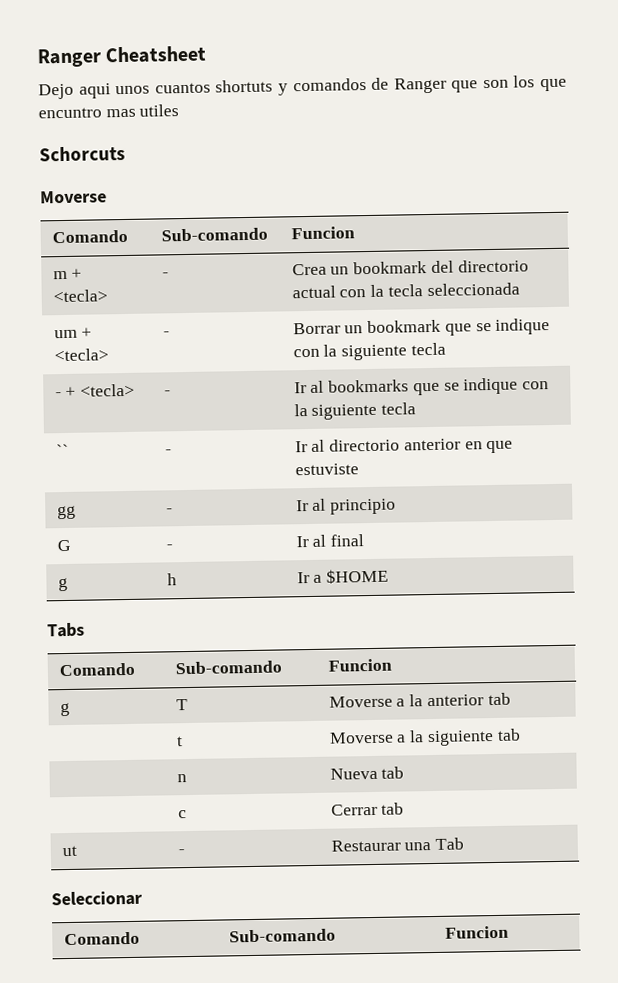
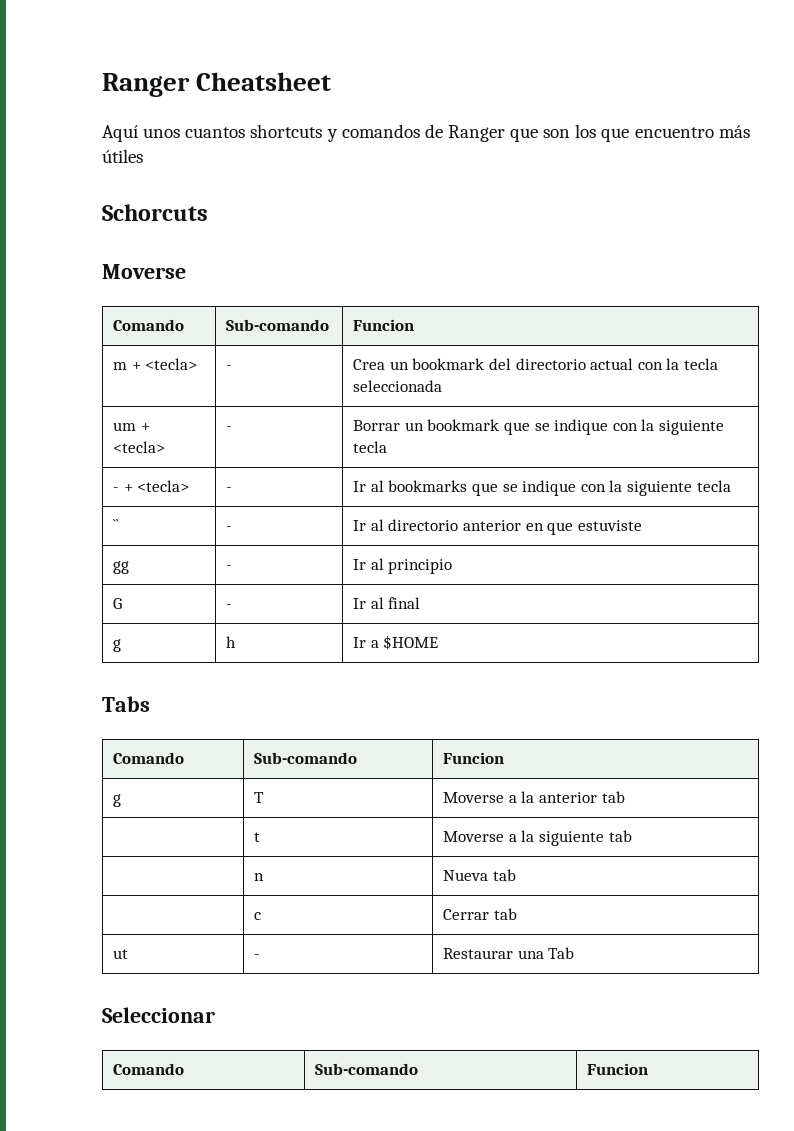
- Dejo aqui unos cuantos shortuts y comandos de Ranger que son los que encuntro mas utiles
+ Aquí unos cuantos shortcuts y comandos de Ranger que son los que encuentro más útiles

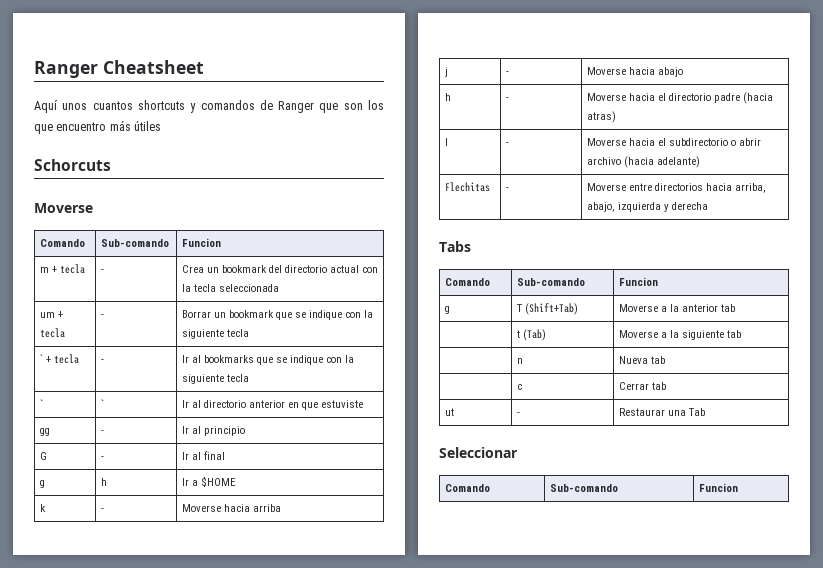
- m + <tecla> | - | Crea un bookmark del directorio actual con la tecla seleccionada
+ m + tecla | - | Crea un bookmark del directorio actual con la tecla seleccionada
- um + <tecla> | - | Borrar un bookmark que se indique con la siguiente tecla
+ um + tecla | - | Borrar un bookmark que se indique con la siguiente tecla
- - + <tecla> | - | Ir al bookmarks que se indique con la siguiente tecla
+ ` + tecla | - | Ir al bookmarks que se indique con la siguiente tecla
- `` | - | Ir al directorio anterior en que estuviste
+ ` | ` | Ir al directorio anterior en que estuviste
+ k | - | Moverse hacia arriba
+ j | - | Moverse hacia abajo
+ h | - | Moverse hacia el directorio padre (hacia atras)
+ l | - | Moverse hacia el subdirectorio o abrir archivo (hacia adelante)
+ Flechitas | - | Moverse entre directorios hacia arriba, abajo, izquierda y derecha
- g | T | Moverse a la anterior tab
+ g | T (Shift+Tab) | Moverse a la anterior tab
- | t | Moverse a la siguiente tab
+ | t (Tab) | Moverse a la siguiente tab

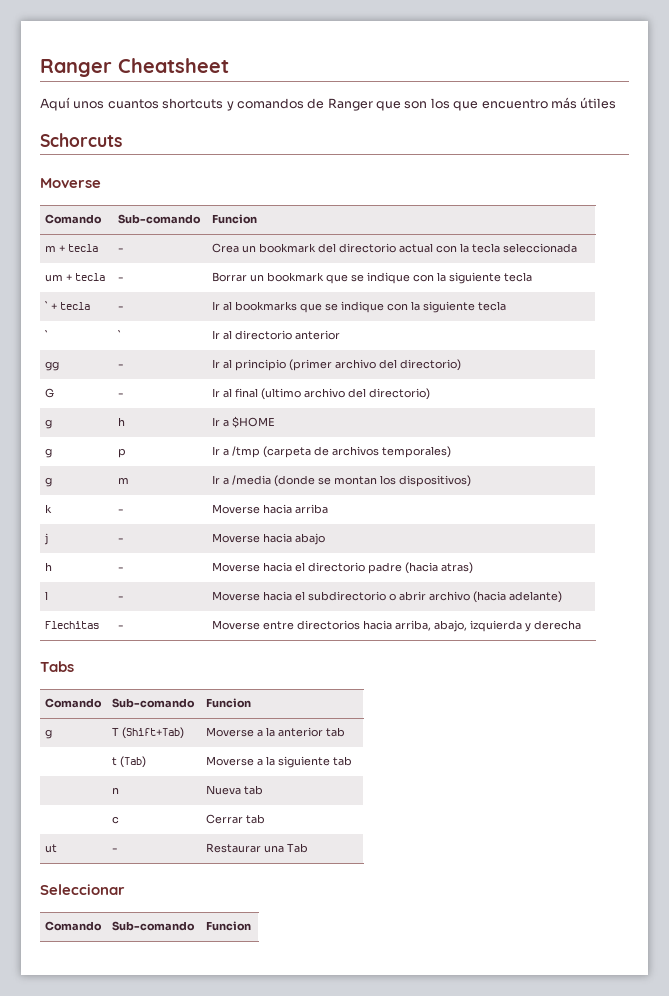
- ` | ` | Ir al directorio anterior en que estuviste
+ ` | ` | Ir al directorio anterior
- gg | - | Ir al principio
+ gg | - | Ir al principio (primer archivo del directorio)
- G | - | Ir al final
+ G | - | Ir al final (ultimo archivo del directorio)
+ g | p | Ir a /tmp (carpeta de archivos temporales)
+ g | m | Ir a /media (donde se montan los dispositivos)

